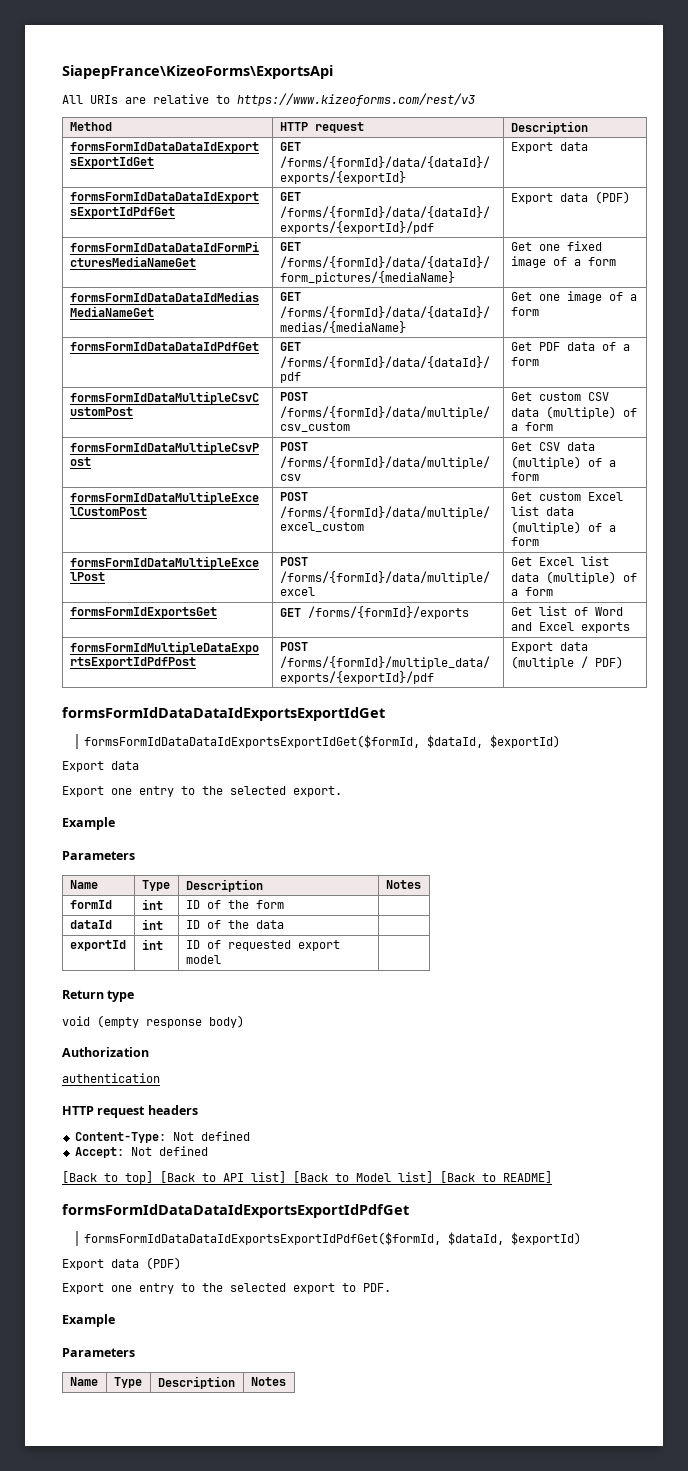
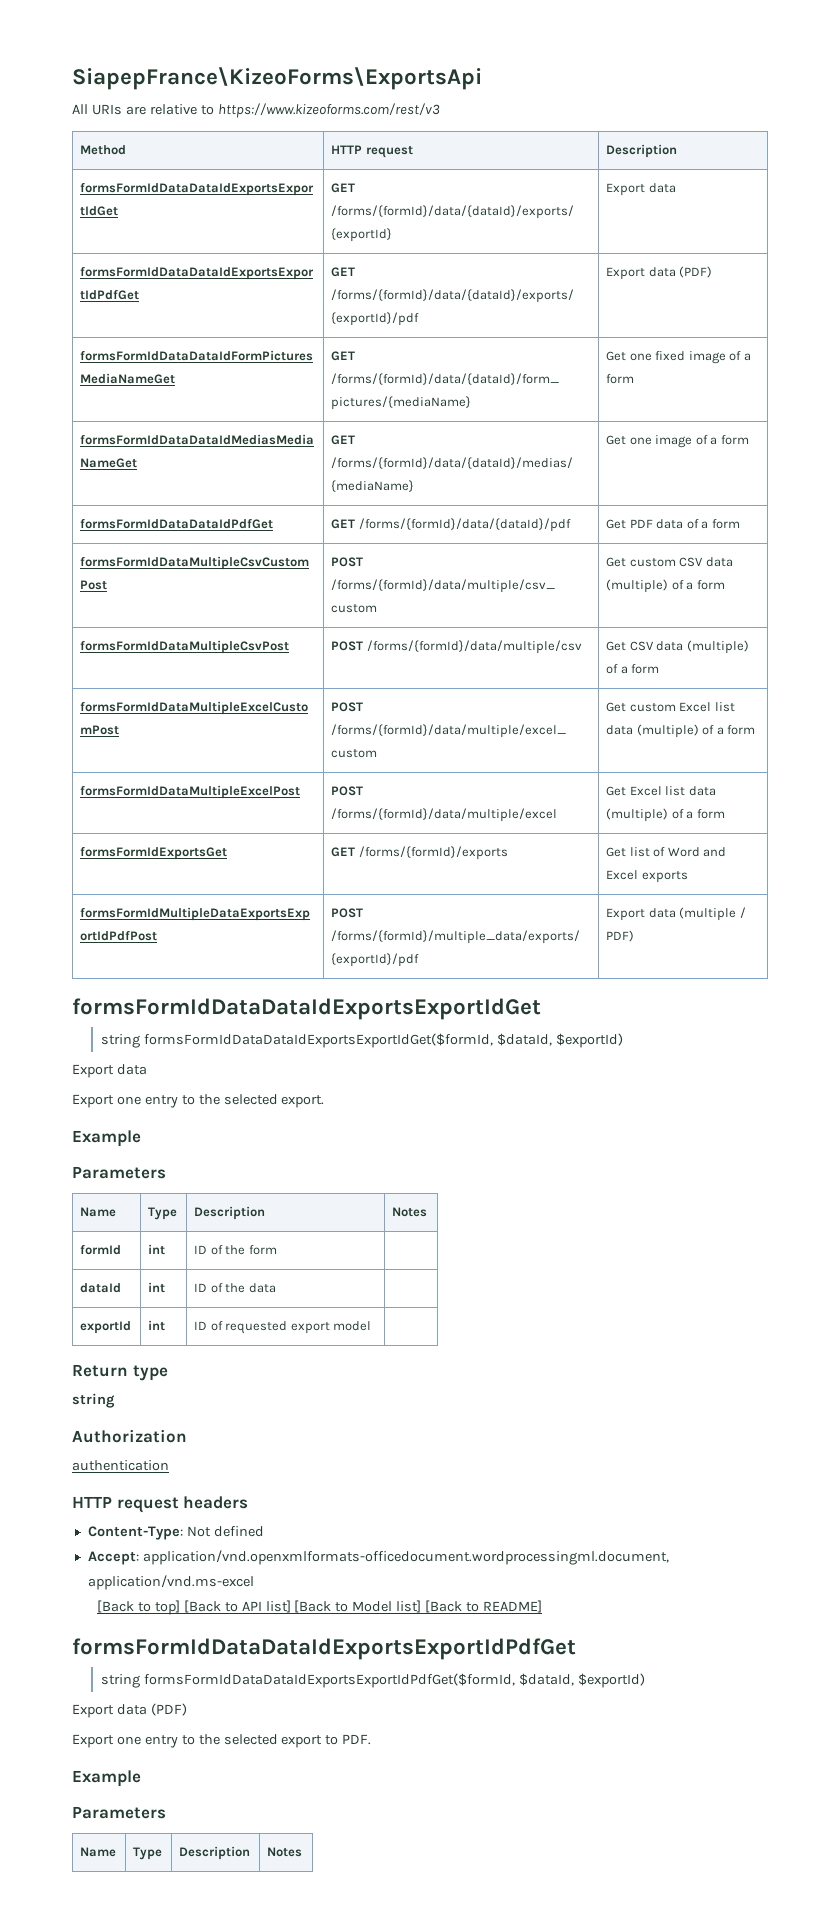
- formsFormIdDataDataIdExportsExportIdGet($formId, $dataId, $exportId)
+ string formsFormIdDataDataIdExportsExportIdGet($formId, $dataId, $exportId)
  Return type
- void (empty response body)
+ string
- Accept: Not defined
+ Accept: application/vnd.openxmlformats-officedocument.wordprocessingml.document, application/vnd.ms-excel
- formsFormIdDataDataIdExportsExportIdPdfGet($formId, $dataId, $exportId)
+ string formsFormIdDataDataIdExportsExportIdPdfGet($formId, $dataId, $exportId)

